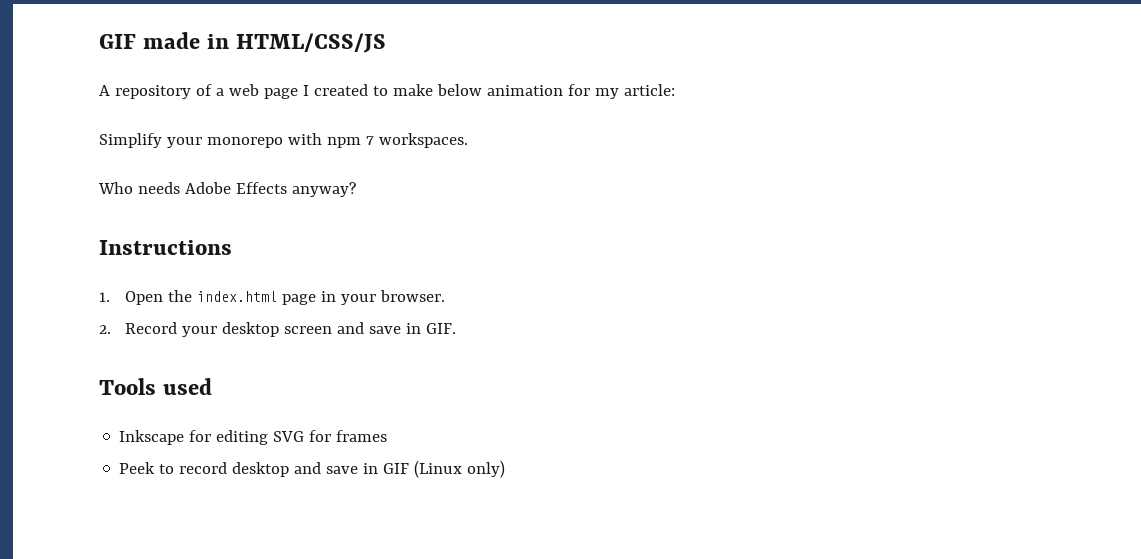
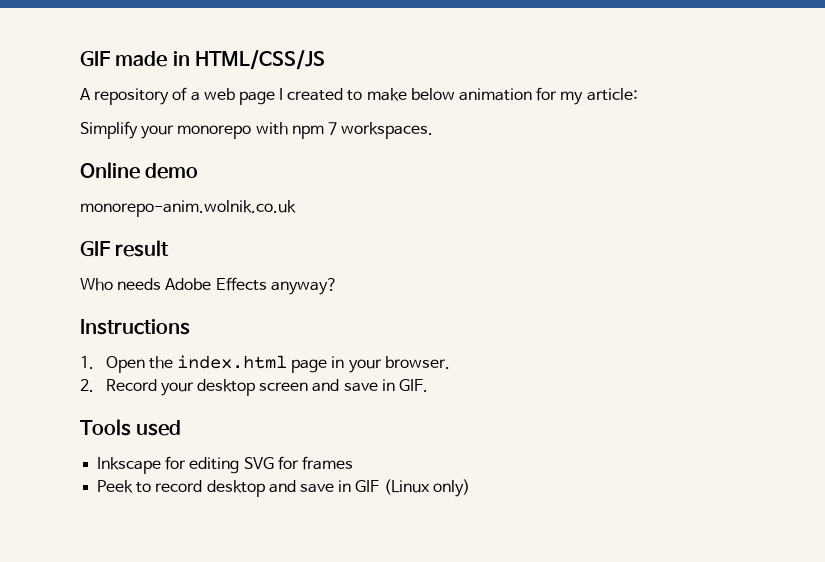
+ Online demo
+ monorepo-anim.wolnik.co.uk
+ GIF result

